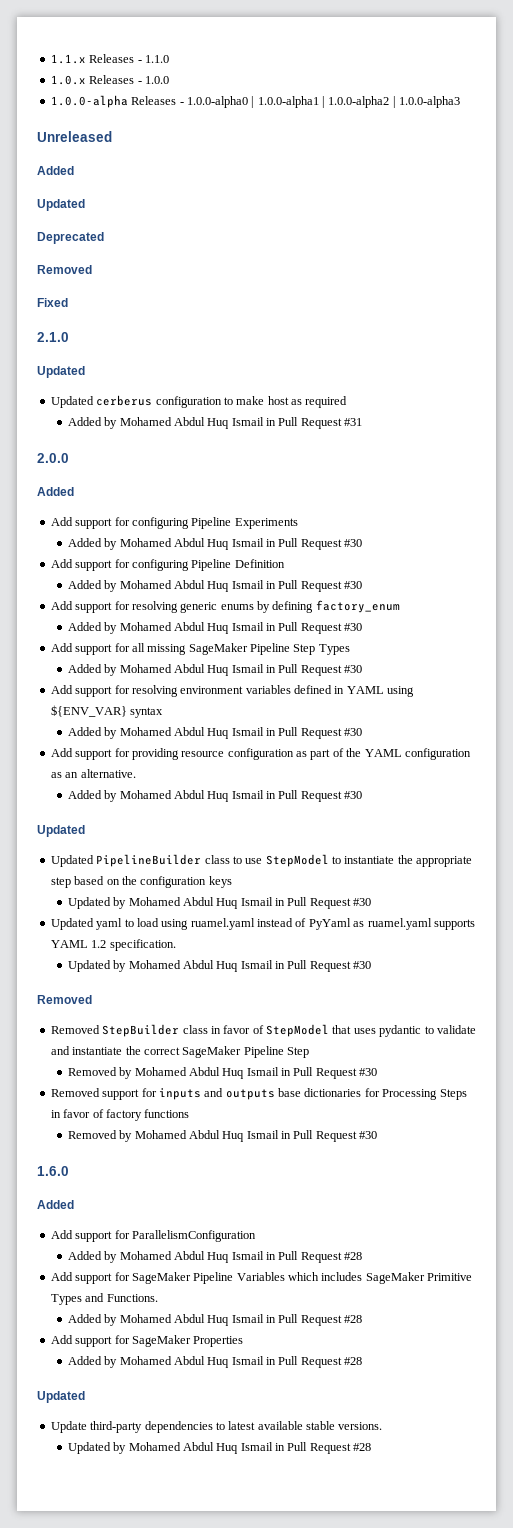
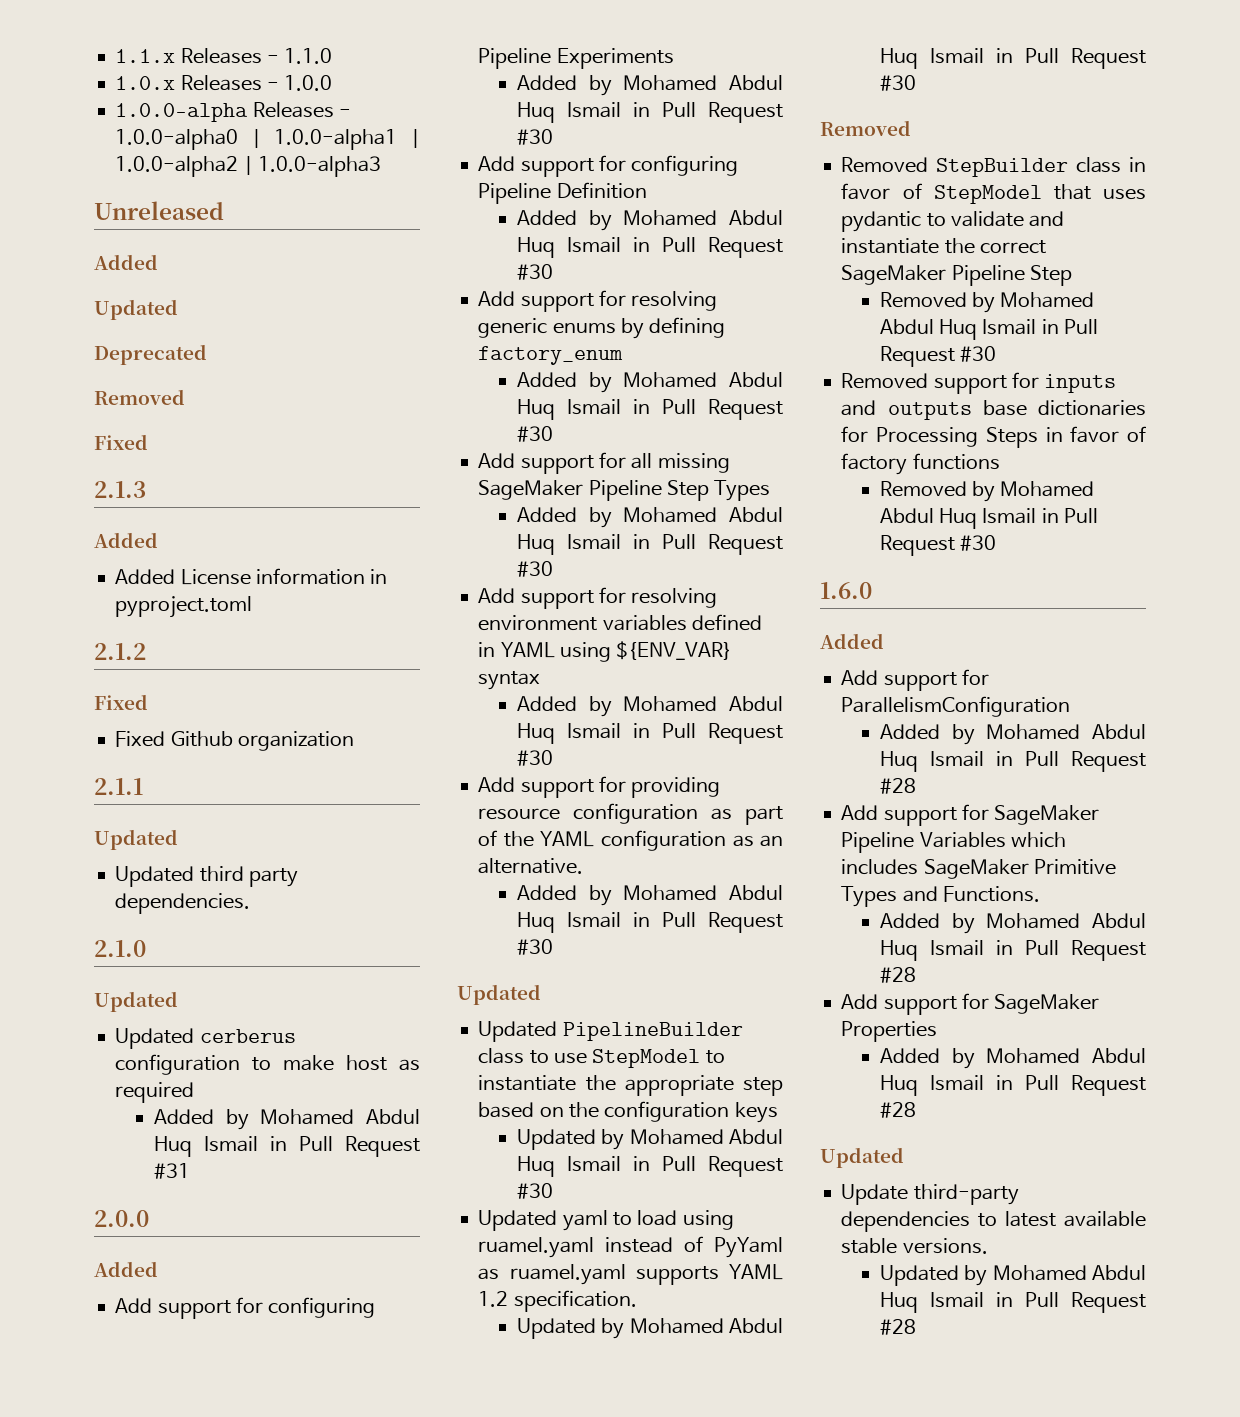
+ 2.1.3
+ Added
+ Added License information in pyproject.toml
+ 2.1.2
+ Fixed
+ Fixed Github organization
+ 2.1.1
+ Updated
+ Updated third party dependencies.

